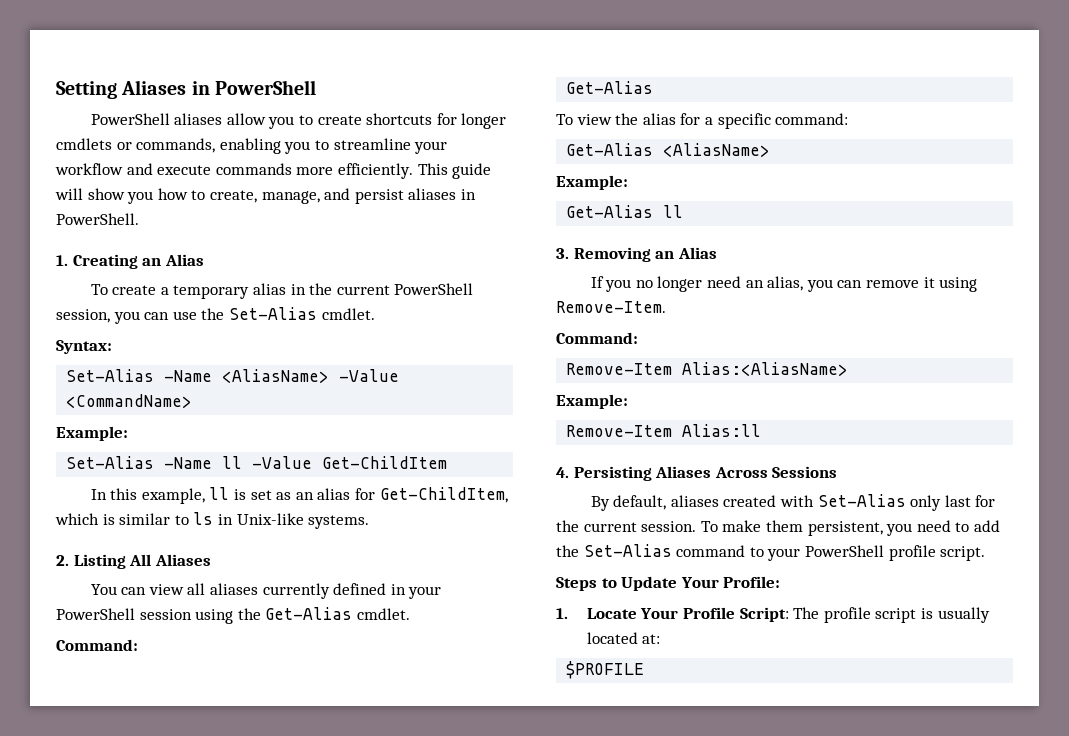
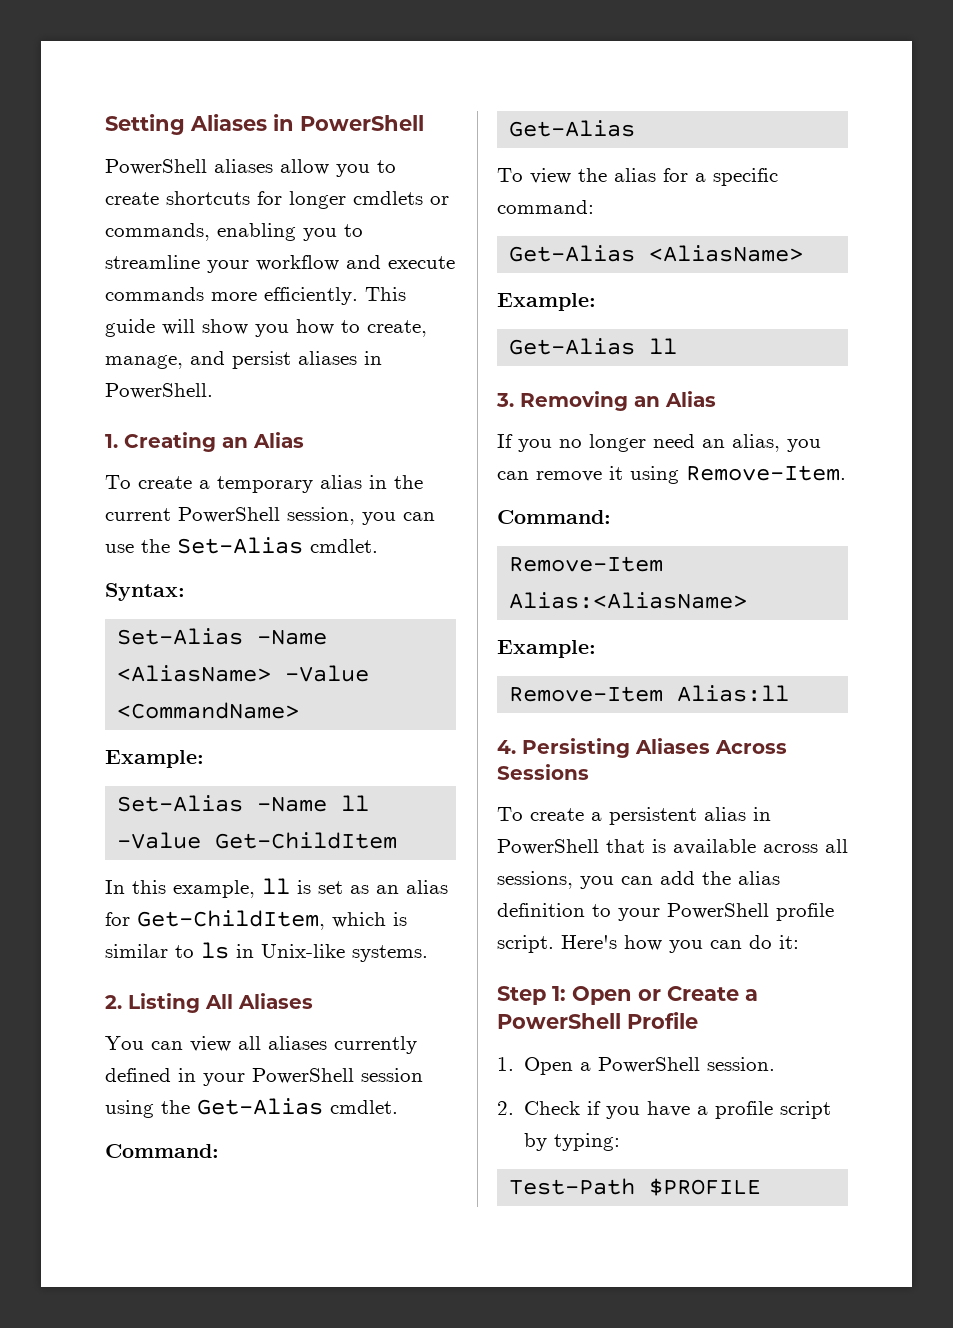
- By default, aliases created with Set-Alias only last for the current session. To make them persistent, you need to add the Set-Alias command to your PowerShell profile script.
- Steps to Update Your Profile:
- 1. Locate Your Profile Script: The profile script is usually located at:
- $PROFILE
+ To create a persistent alias in PowerShell that is available across all sessions, you can add the alias definition to your PowerShell profile script. Here's how you can do it:
+ Step 1: Open or Create a PowerShell Profile
+ 1. Open a PowerShell session.
+ 2. Check if you have a profile script by typing:
+ Test-Path $PROFILE

